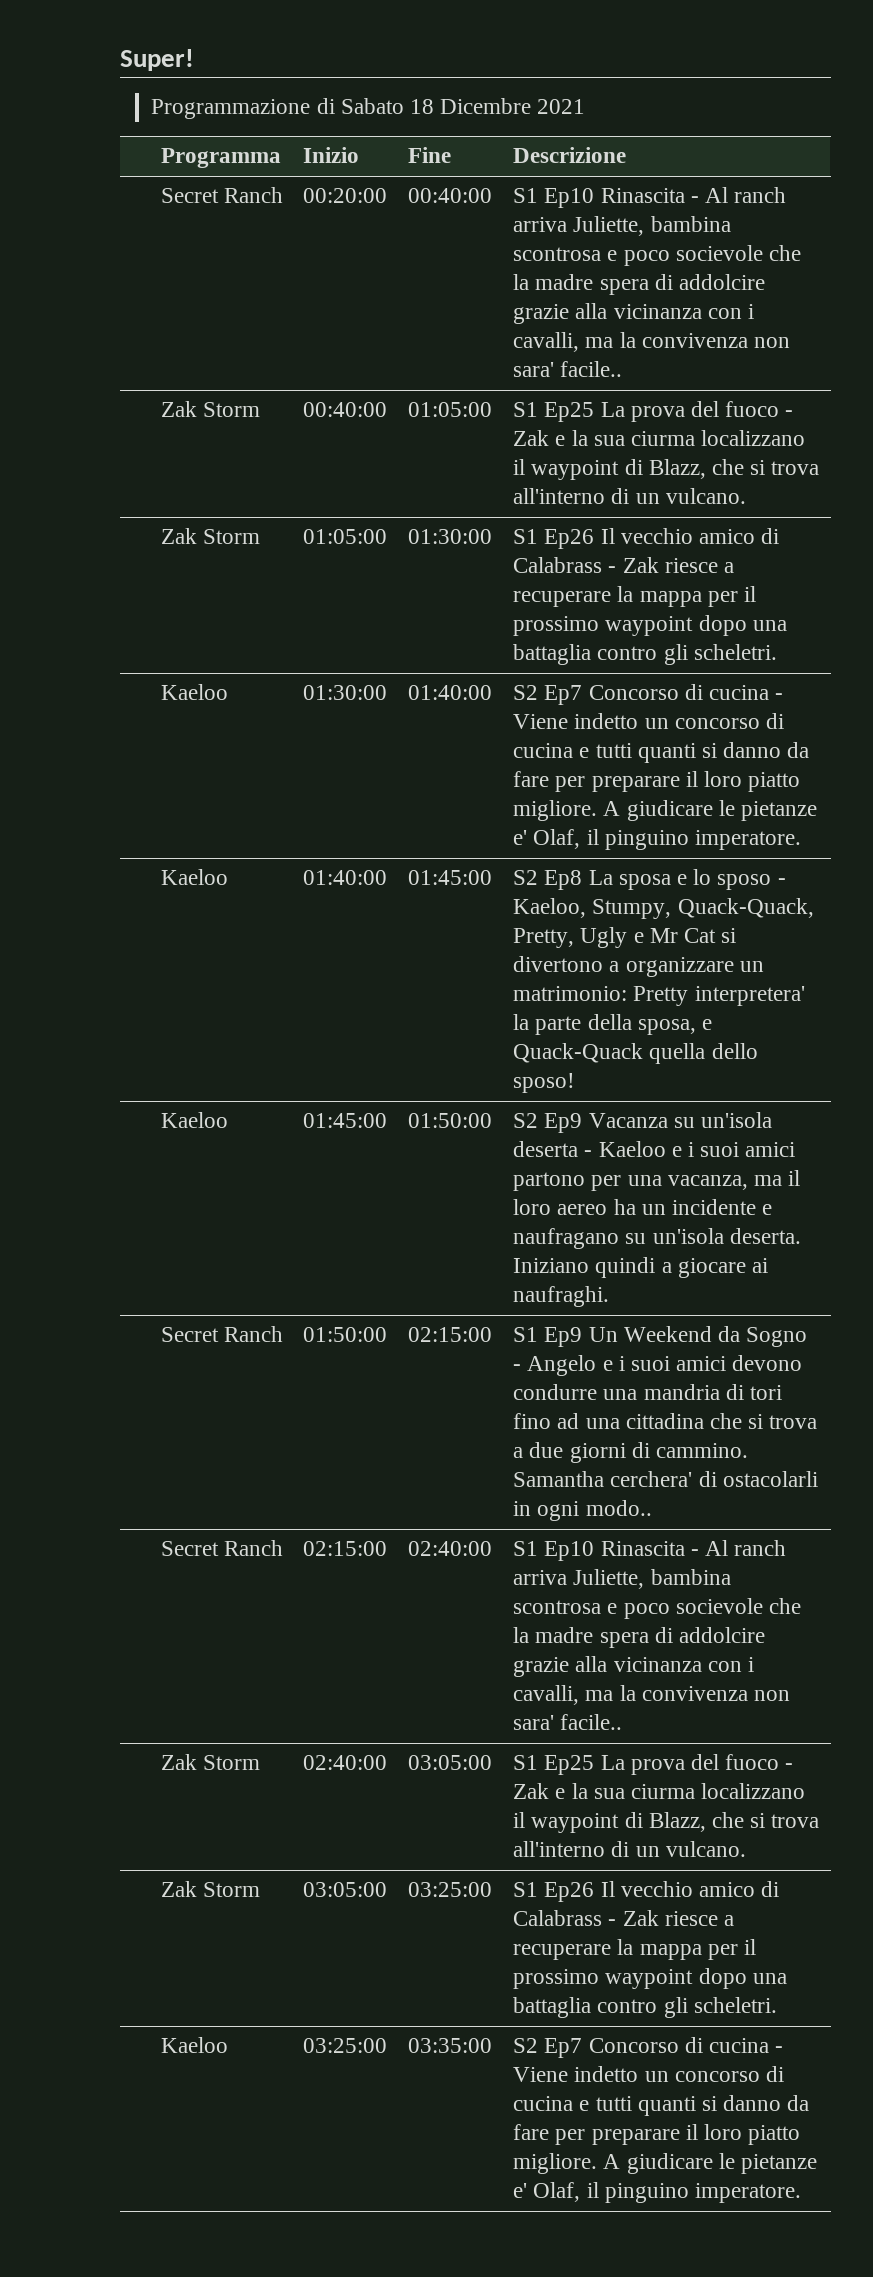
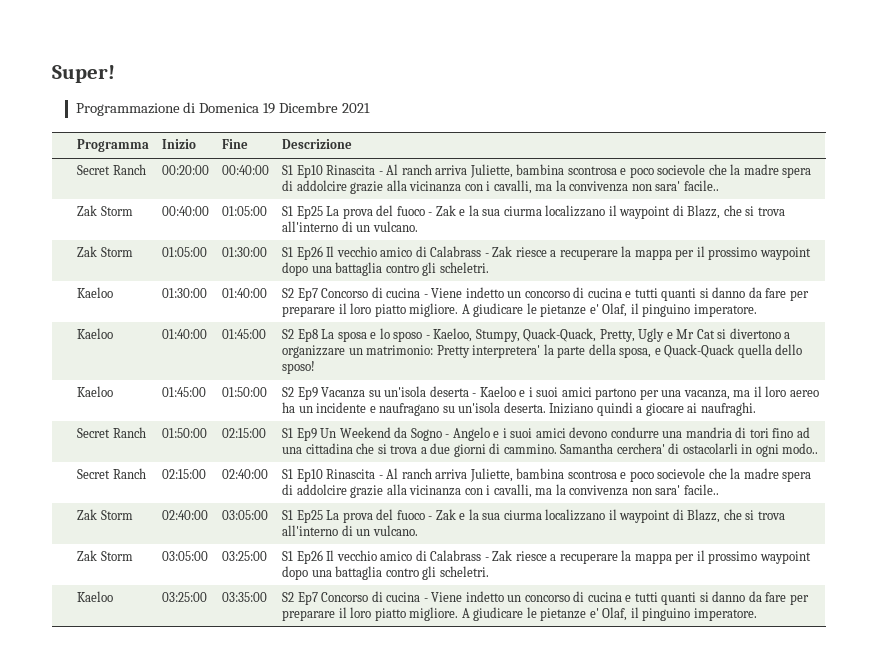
- Programmazione di Sabato 18 Dicembre 2021
+ Programmazione di Domenica 19 Dicembre 2021

